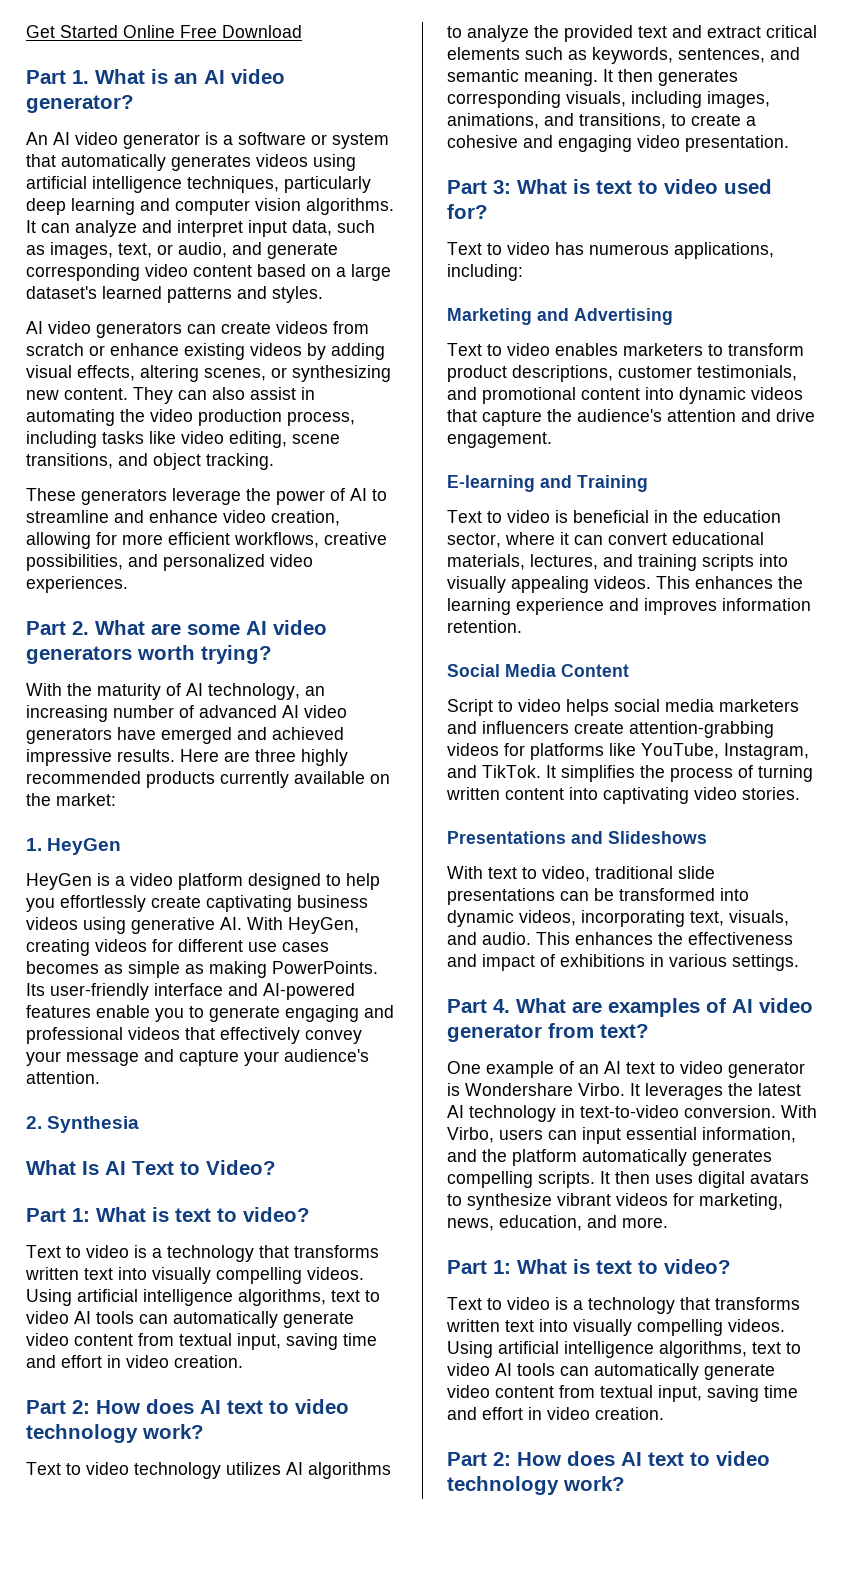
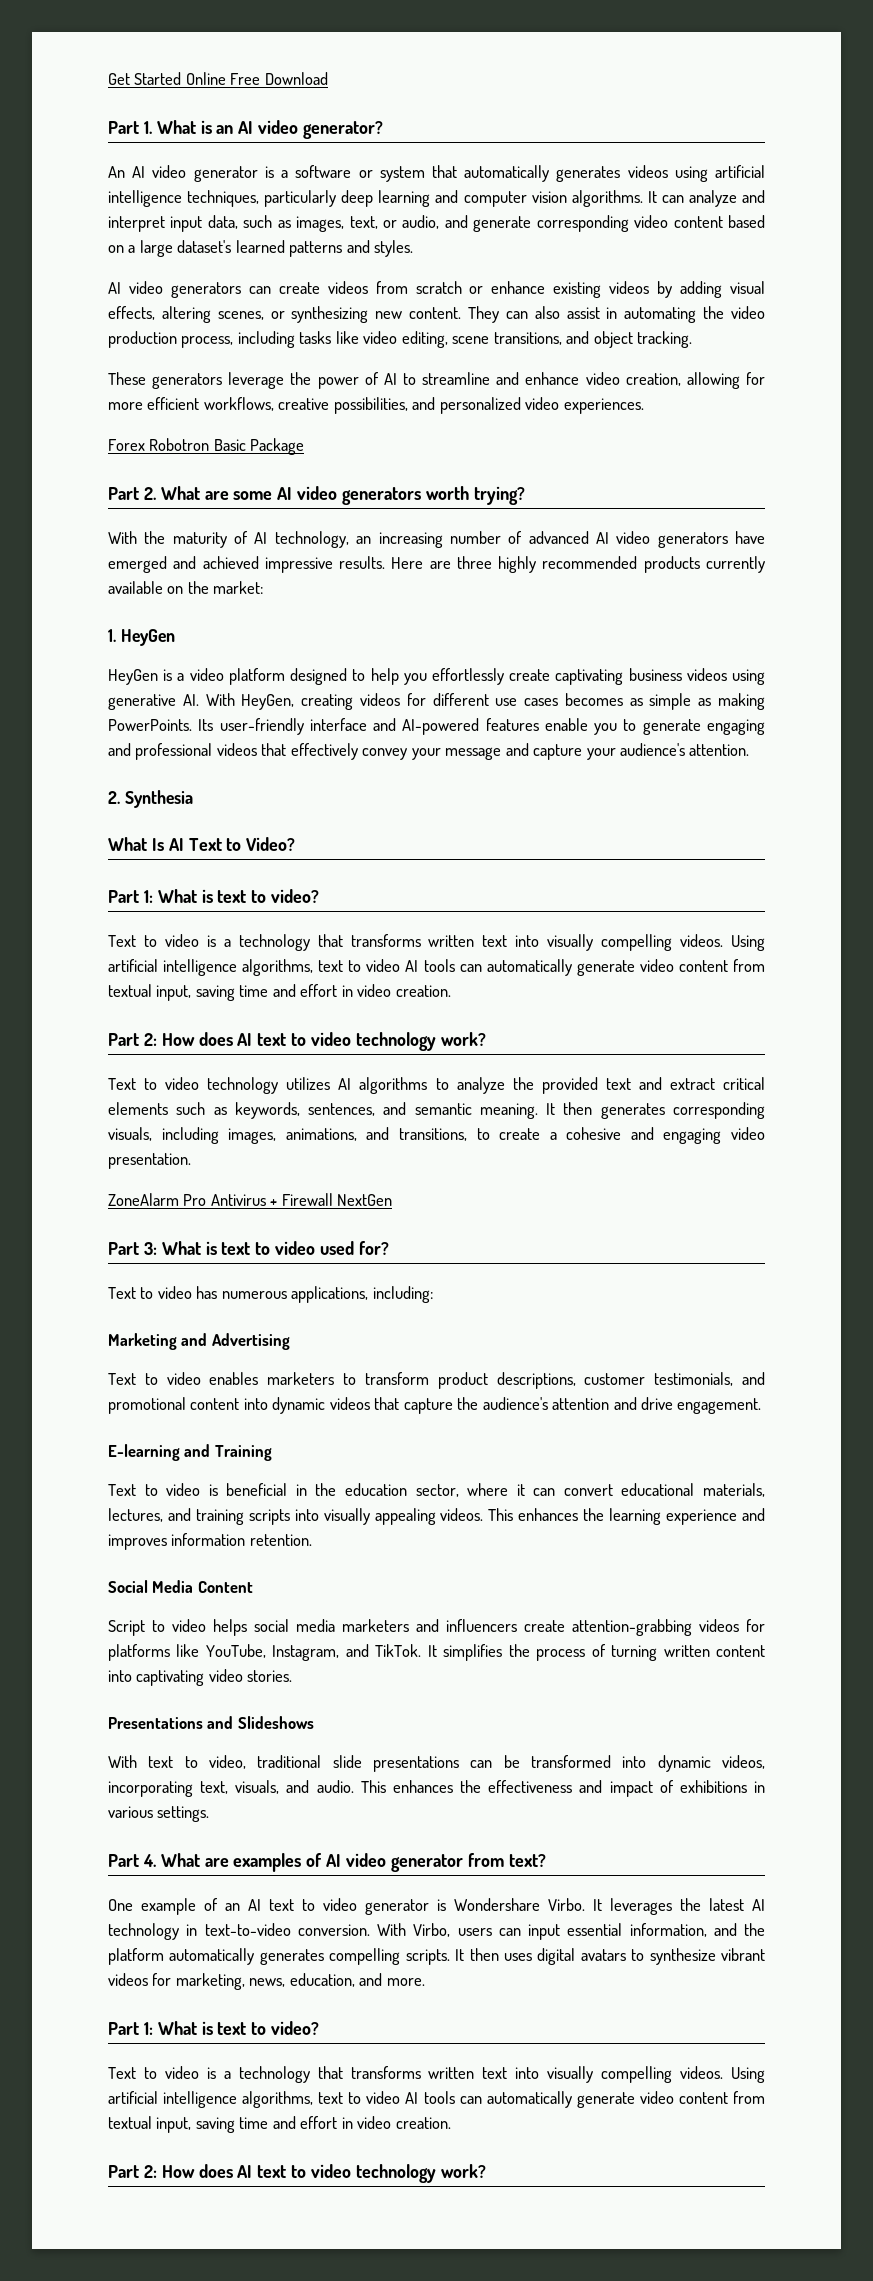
+ Forex Robotron Basic Package
+ ZoneAlarm Pro Antivirus + Firewall NextGen

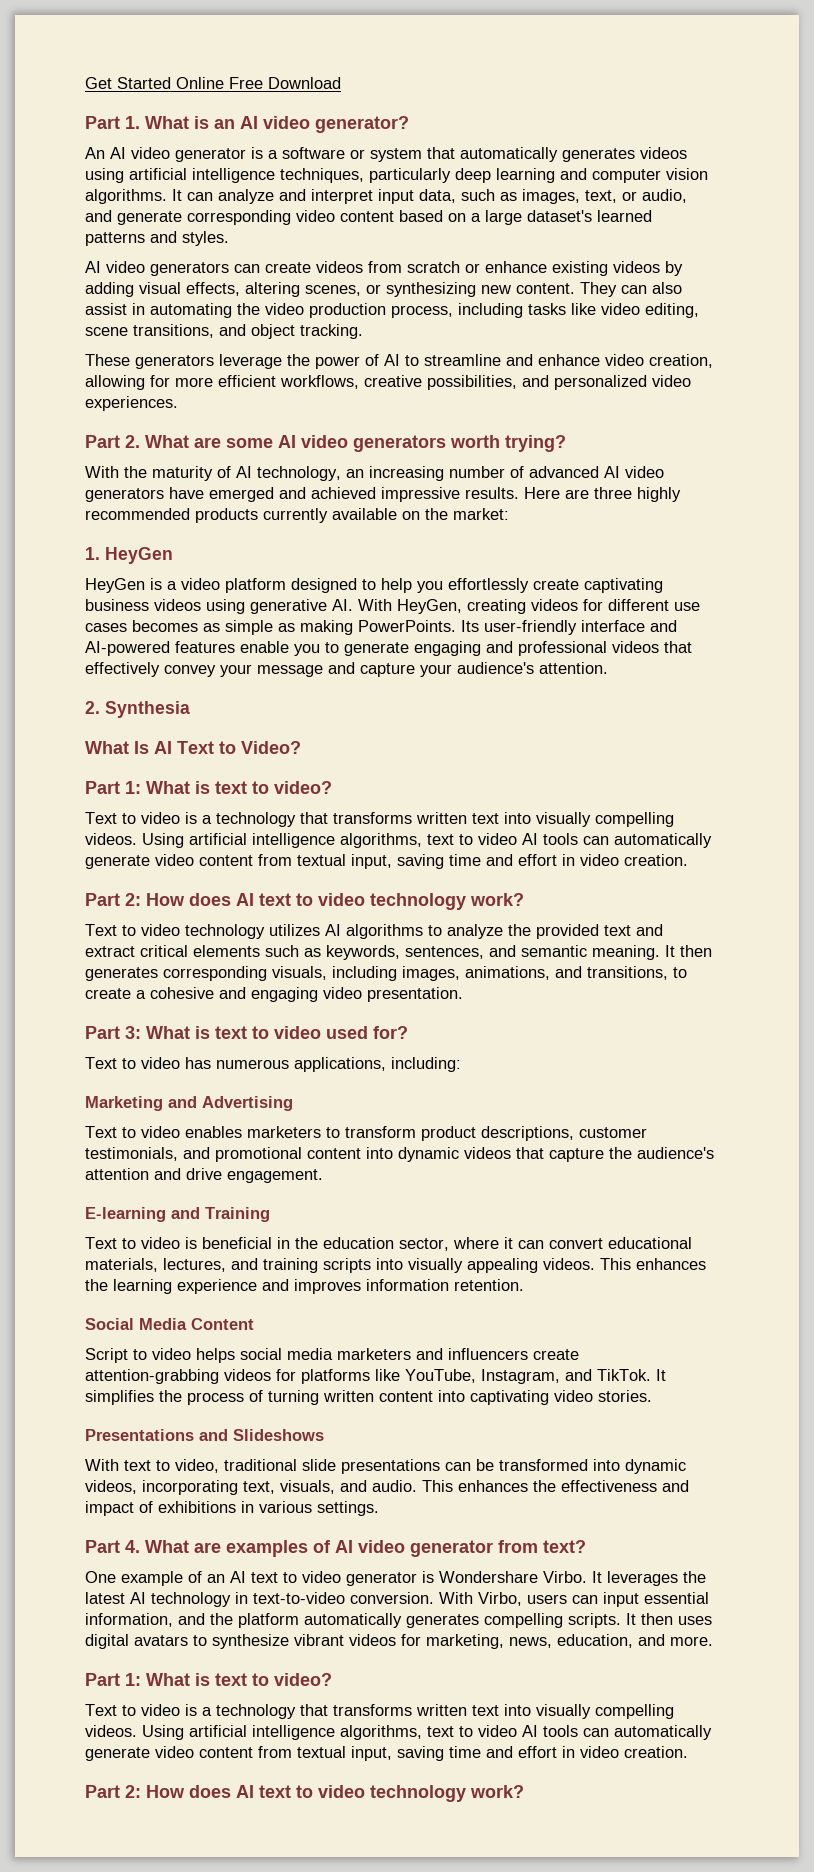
- Forex Robotron Basic Package
- ZoneAlarm Pro Antivirus + Firewall NextGen

